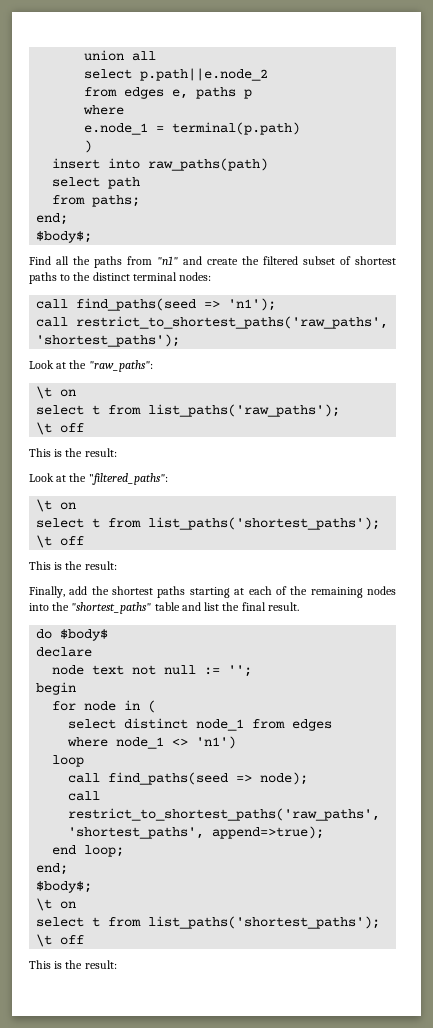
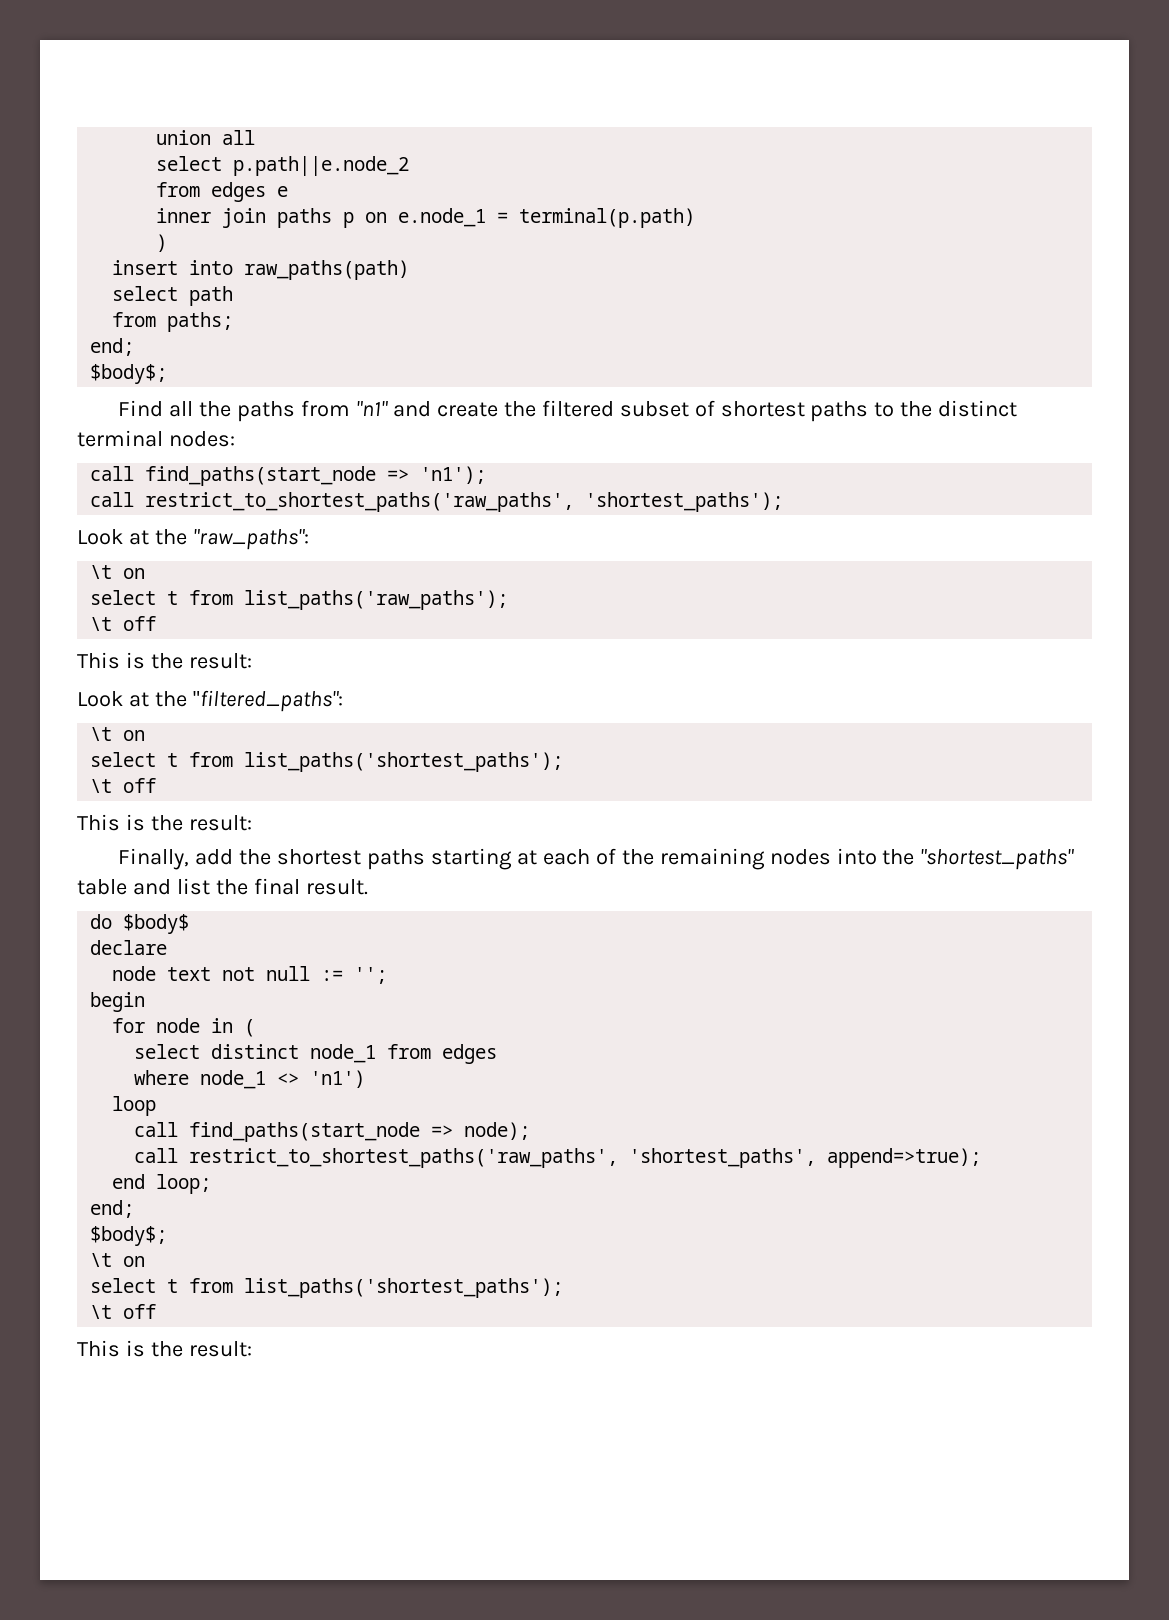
- from edges e, paths p
- where
- e.node_1 = terminal(p.path)
+ from edges e
+ inner join paths p on e.node_1 = terminal(p.path)
- call find_paths(seed => 'n1');
+ call find_paths(start_node => 'n1');
- call find_paths(seed => node);
+ call find_paths(start_node => node);

